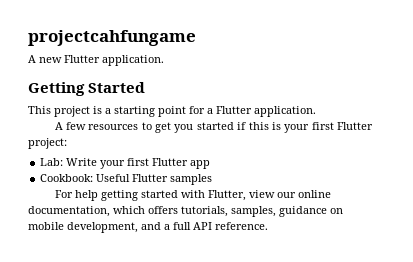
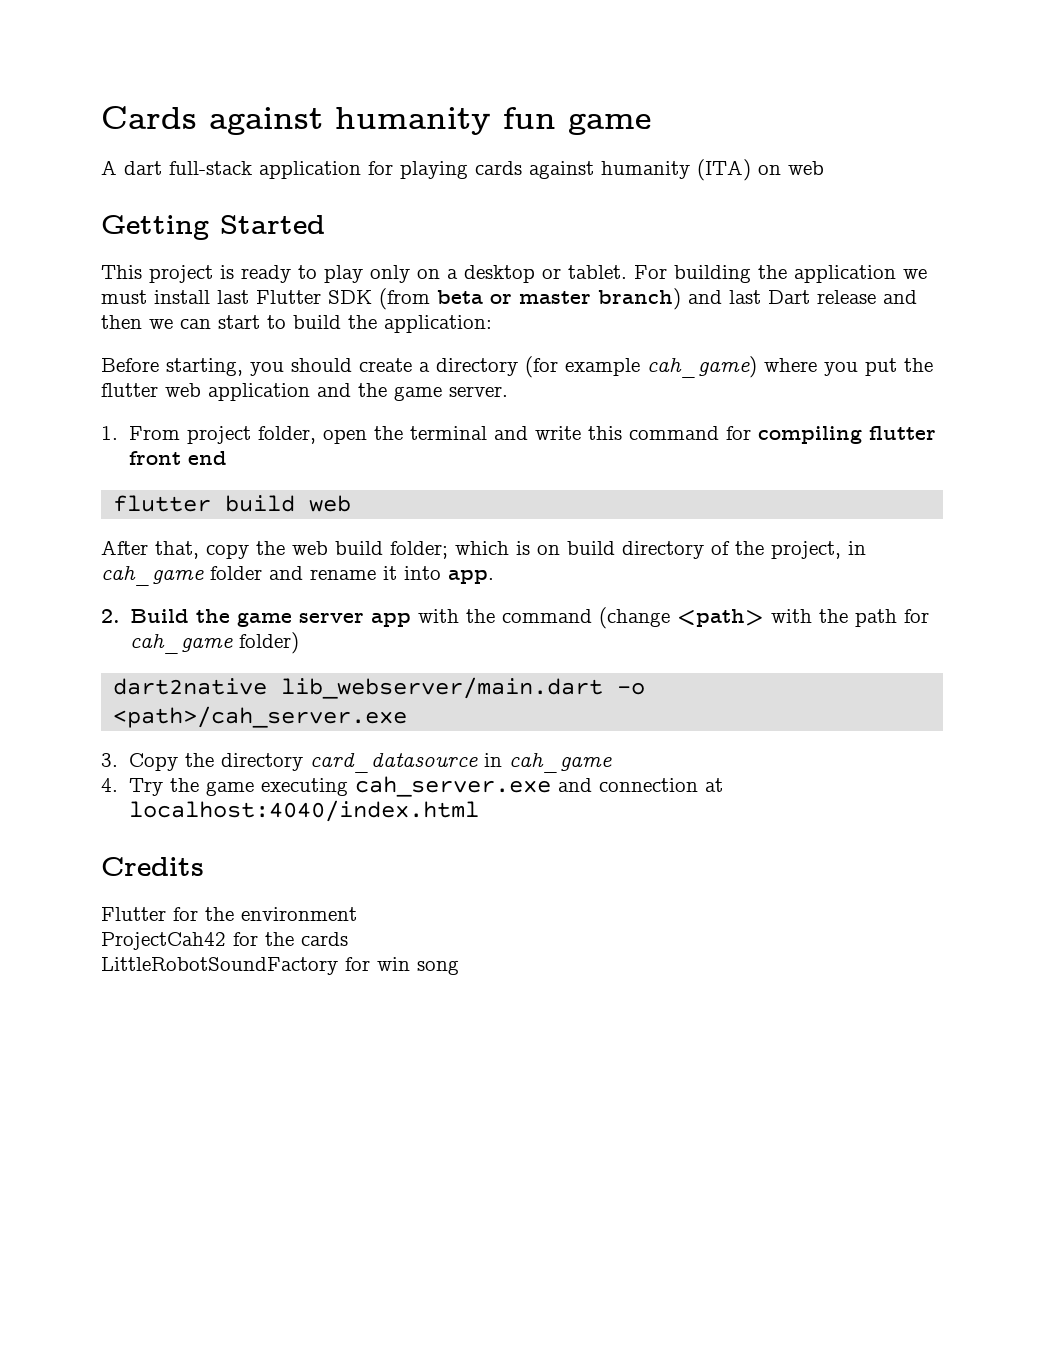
- projectcahfungame
- A new Flutter application.
+ Cards against humanity fun game
+ A dart full-stack application for playing cards against humanity (ITA) on web
- This project is a starting point for a Flutter application.
- A few resources to get you started if this is your first Flutter project:
- Lab: Write your first Flutter app
- Cookbook: Useful Flutter samples
- For help getting started with Flutter, view our online documentation, which offers tutorials, samples, guidance on mobile development, and a full API reference.
+ This project is ready to play only on a desktop or tablet. For building the application we must install last Flutter SDK (from beta or master branch) and last Dart release and then we can start to build the application:
+ Before starting, you should create a directory (for example cah_game) where you put the flutter web application and the game server.
+ 1. From project folder, open the terminal and write this command for compiling flutter front end
+ flutter build web
+ After that, copy the web build folder; which is on build directory of the project, in cah_game folder and rename it into app.
+ 2. Build the game server app with the command (change <path> with the path for cah_game folder)
+ dart2native lib_webserver/main.dart -o <path>/cah_server.exe
+ 3. Copy the directory card_datasource in cah_game
+ 4. Try the game executing cah_server.exe and connection at localhost:4040/index.html
+ Credits
+ Flutter for the environment
+ ProjectCah42 for the cards
+ LittleRobotSoundFactory for win song

